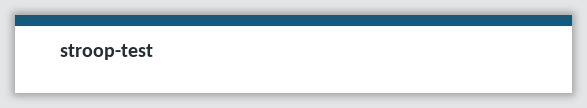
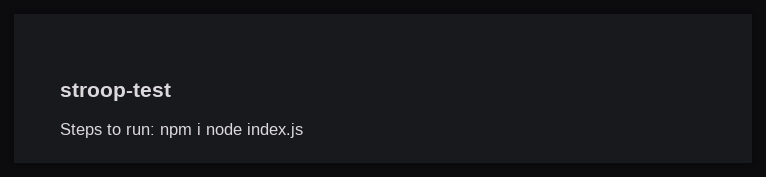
+ Steps to run: npm i node index.js

